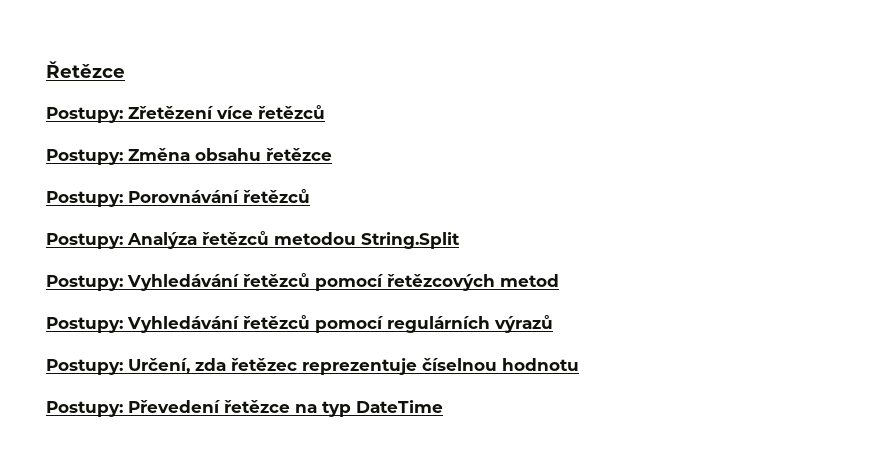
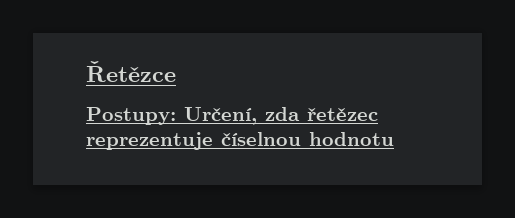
- Postupy: Zřetězení více řetězců
- Postupy: Změna obsahu řetězce
- Postupy: Porovnávání řetězců
- Postupy: Analýza řetězců metodou String.Split
- Postupy: Vyhledávání řetězců pomocí řetězcových metod
- Postupy: Vyhledávání řetězců pomocí regulárních výrazů
- Postupy: Převedení řetězce na typ DateTime

